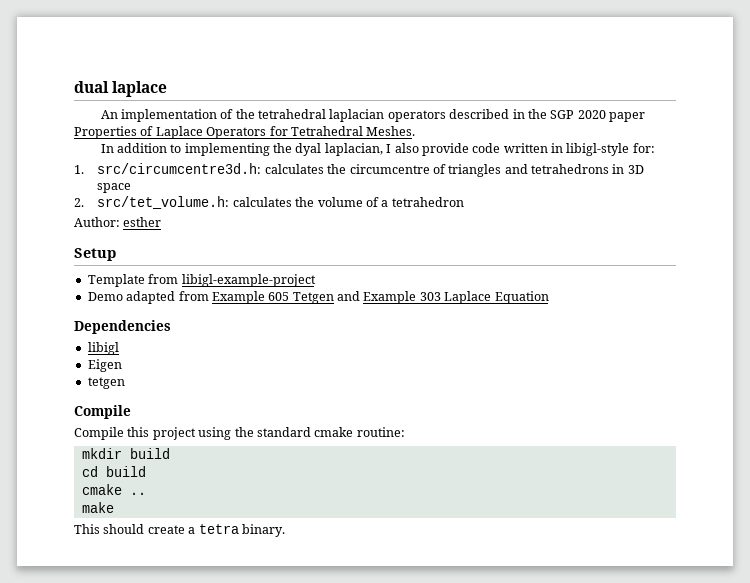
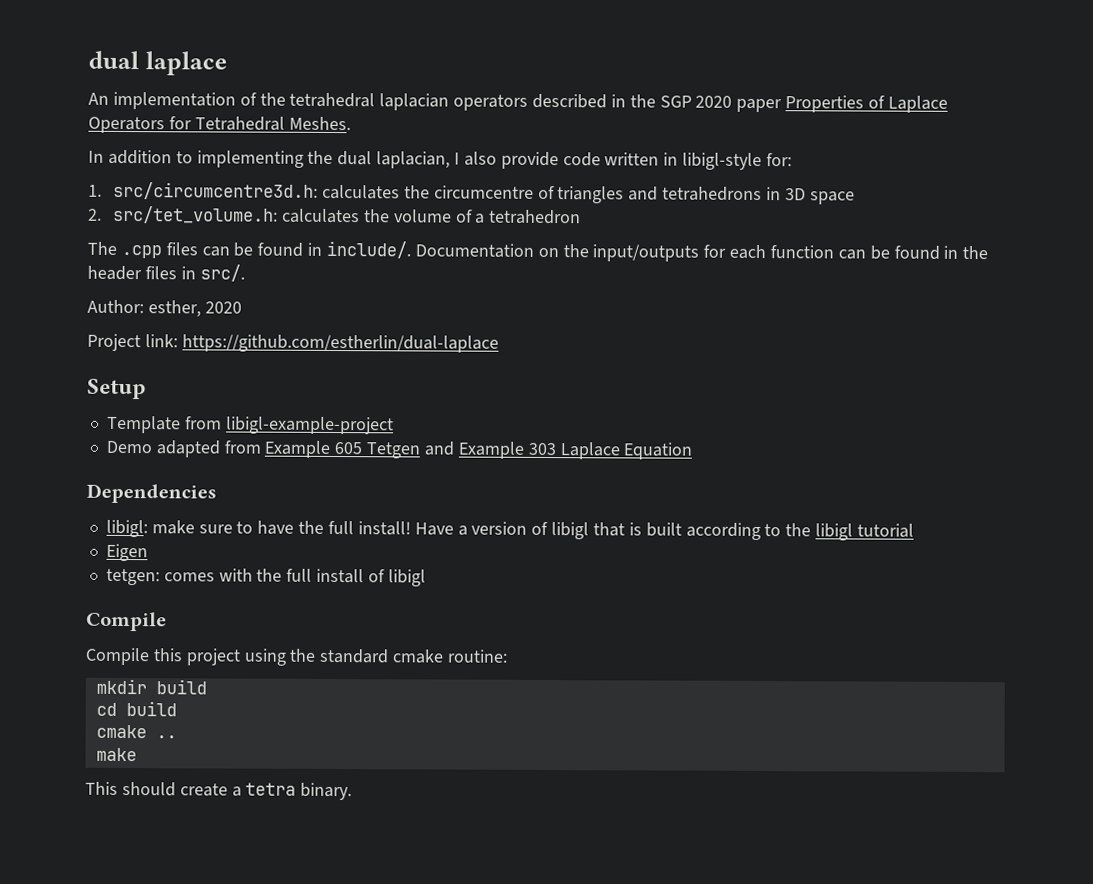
- In addition to implementing the dyal laplacian, I also provide code written in libigl-style for:
+ In addition to implementing the dual laplacian, I also provide code written in libigl-style for:
- Author: esther
+ The .cpp files can be found in include/. Documentation on the input/outputs for each function can be found in the header files in src/.
+ Author: esther, 2020
+ Project link: https://github.com/estherlin/dual-laplace
- libigl
+ libigl: make sure to have the full install! Have a version of libigl that is built according to the libigl tutorial
  Eigen
- tetgen
+ tetgen: comes with the full install of libigl

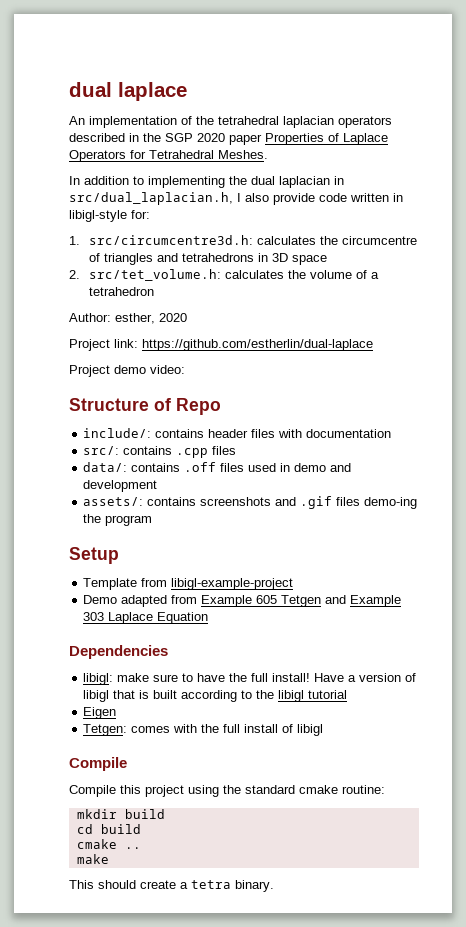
- In addition to implementing the dual laplacian, I also provide code written in libigl-style for:
+ In addition to implementing the dual laplacian in src/dual_laplacian.h, I also provide code written in libigl-style for:
- The .cpp files can be found in include/. Documentation on the input/outputs for each function can be found in the header files in src/.
+ Project demo video:
+ Structure of Repo
+ include/: contains header files with documentation
+ src/: contains .cpp files
+ data/: contains .off files used in demo and development
+ assets/: contains screenshots and .gif files demo-ing the program
- tetgen: comes with the full install of libigl
+ Tetgen: comes with the full install of libigl

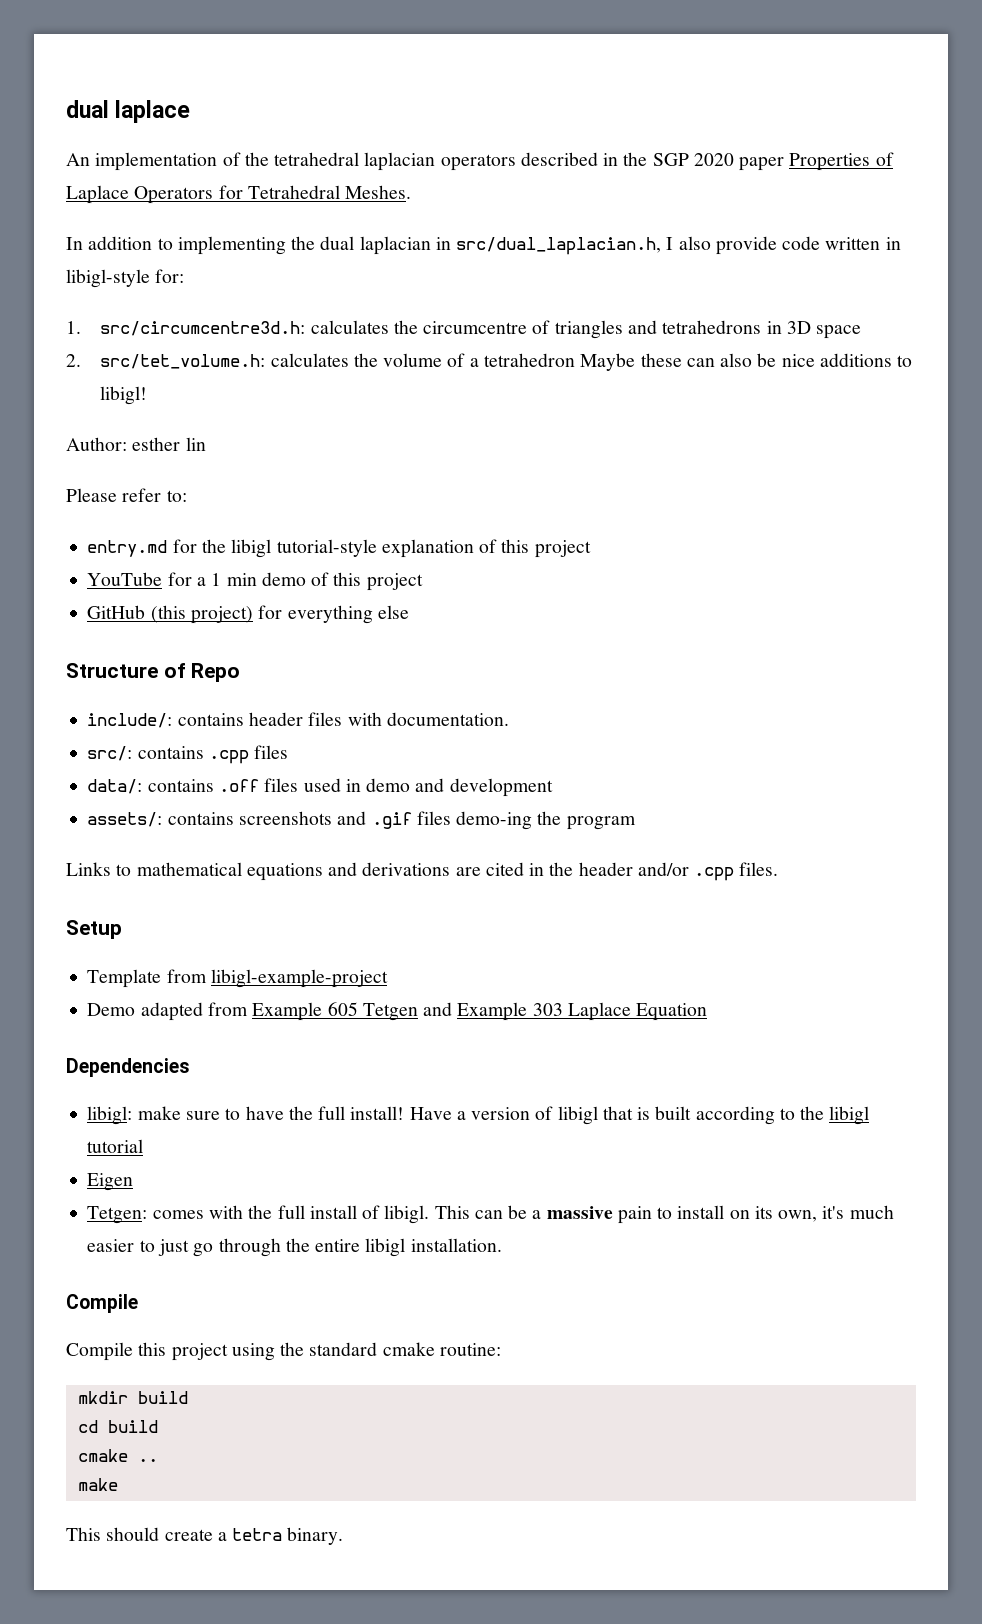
- 2. src/tet_volume.h: calculates the volume of a tetrahedron
- Author: esther, 2020
- Project link: https://github.com/estherlin/dual-laplace
- Project demo video:
+ 2. src/tet_volume.h: calculates the volume of a tetrahedron Maybe these can also be nice additions to libigl!
+ Author: esther lin
+ Please refer to:
+ entry.md for the libigl tutorial-style explanation of this project
+ YouTube for a 1 min demo of this project
+ GitHub (this project) for everything else
- include/: contains header files with documentation
+ include/: contains header files with documentation.
+ Links to mathematical equations and derivations are cited in the header and/or .cpp files.
- Tetgen: comes with the full install of libigl
+ Tetgen: comes with the full install of libigl. This can be a massive pain to install on its own, it's much easier to just go through the entire libigl installation.

